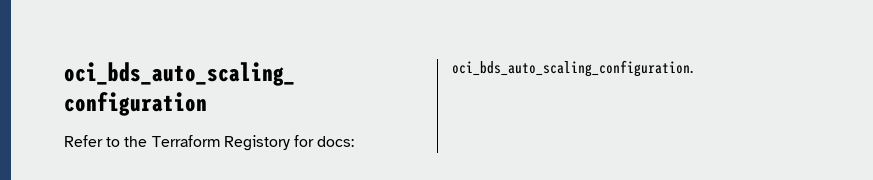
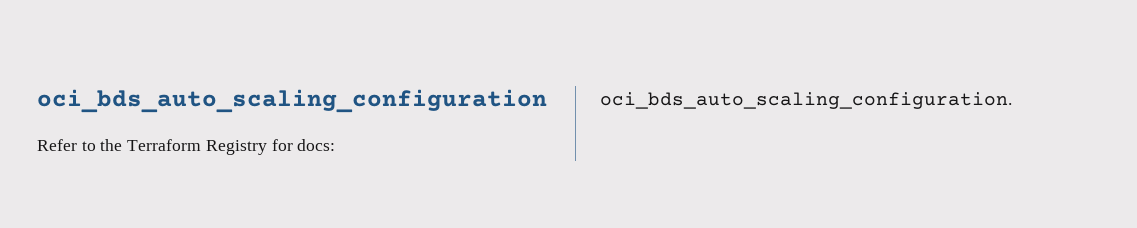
- Refer to the Terraform Registory for docs: oci_bds_auto_scaling_configuration.
+ Refer to the Terraform Registry for docs: oci_bds_auto_scaling_configuration.

